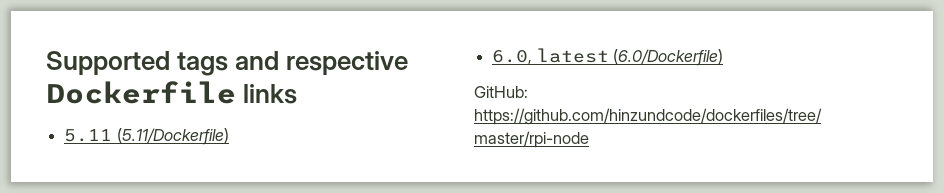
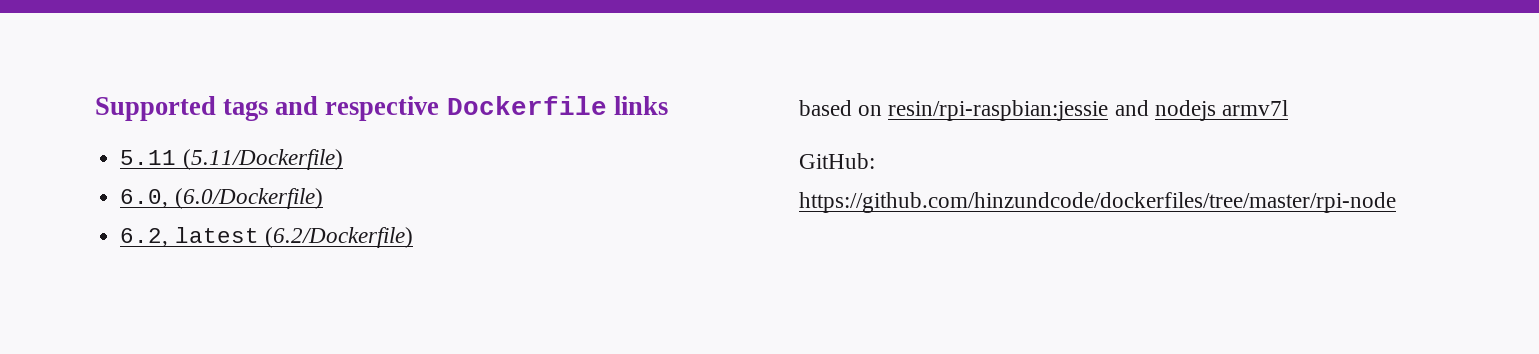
- 6.0, latest (6.0/Dockerfile)
+ 6.0, (6.0/Dockerfile)
+ 6.2, latest (6.2/Dockerfile)
+ based on resin/rpi-raspbian:jessie and nodejs armv7l

